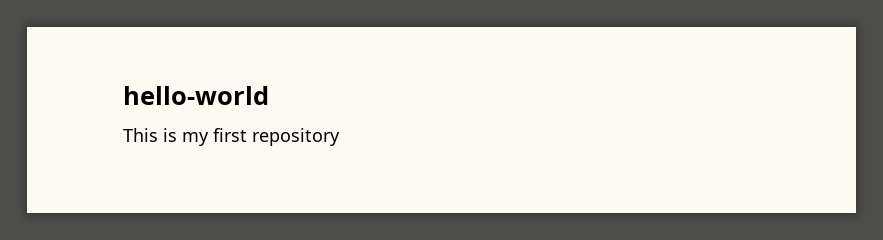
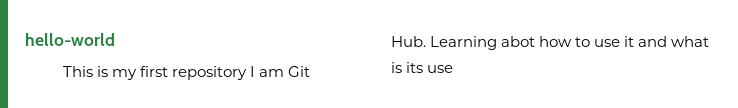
- This is my first repository
+ This is my first repository I am Git Hub. Learning abot how to use it and what is its use

